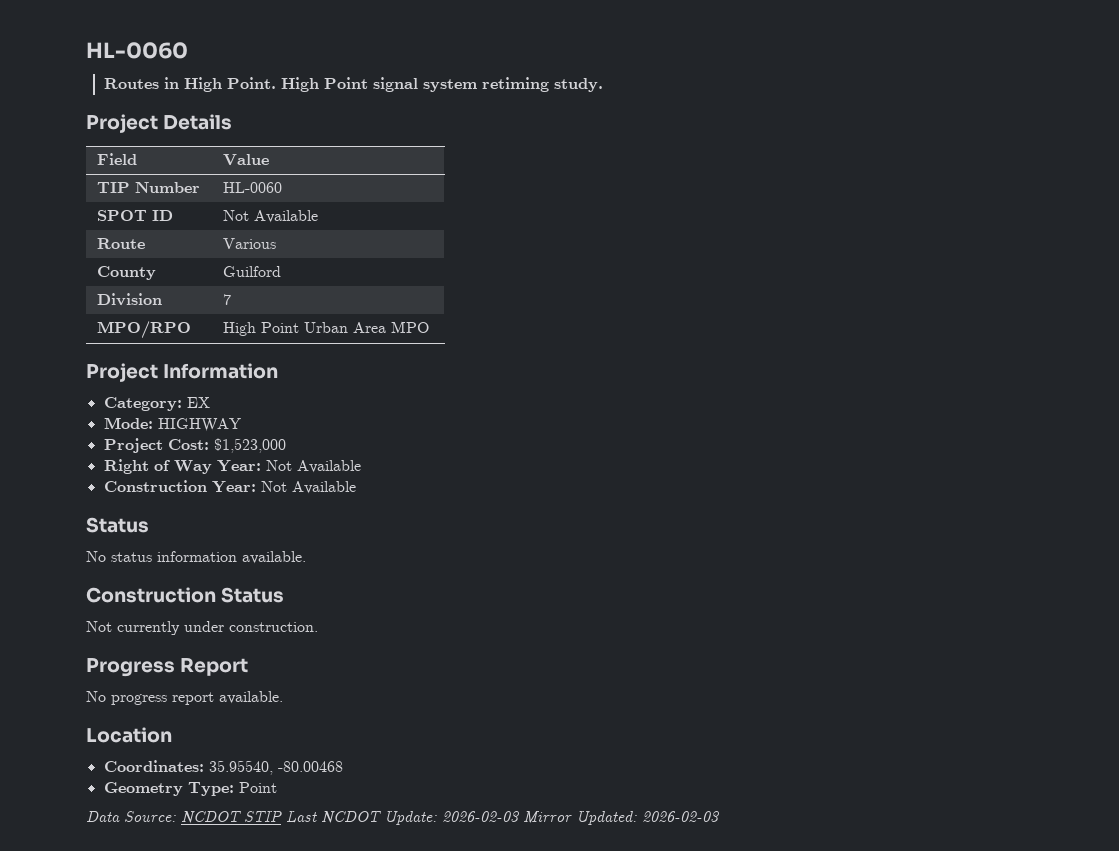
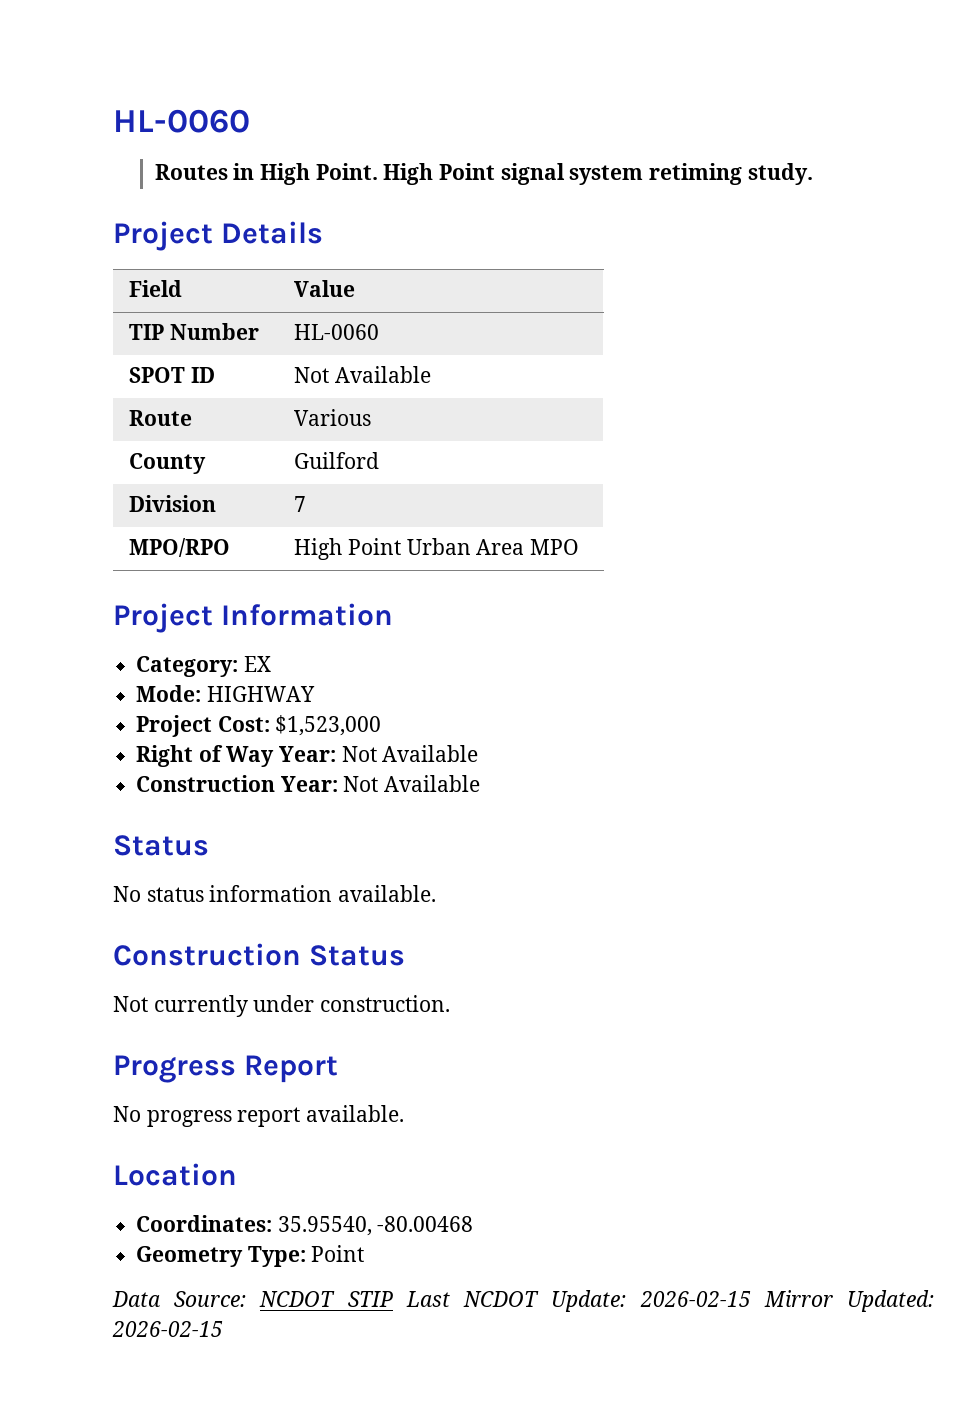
- Data Source: NCDOT STIP Last NCDOT Update: 2026-02-03 Mirror Updated: 2026-02-03
+ Data Source: NCDOT STIP Last NCDOT Update: 2026-02-15 Mirror Updated: 2026-02-15

